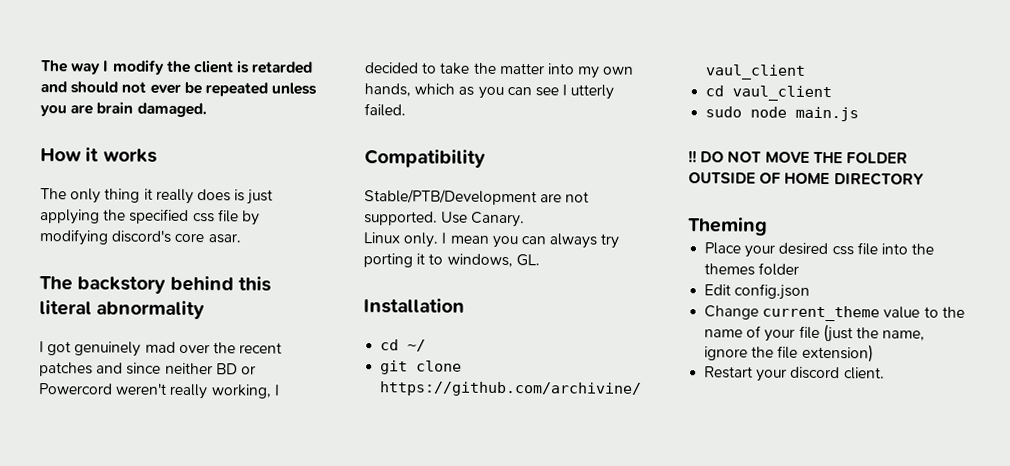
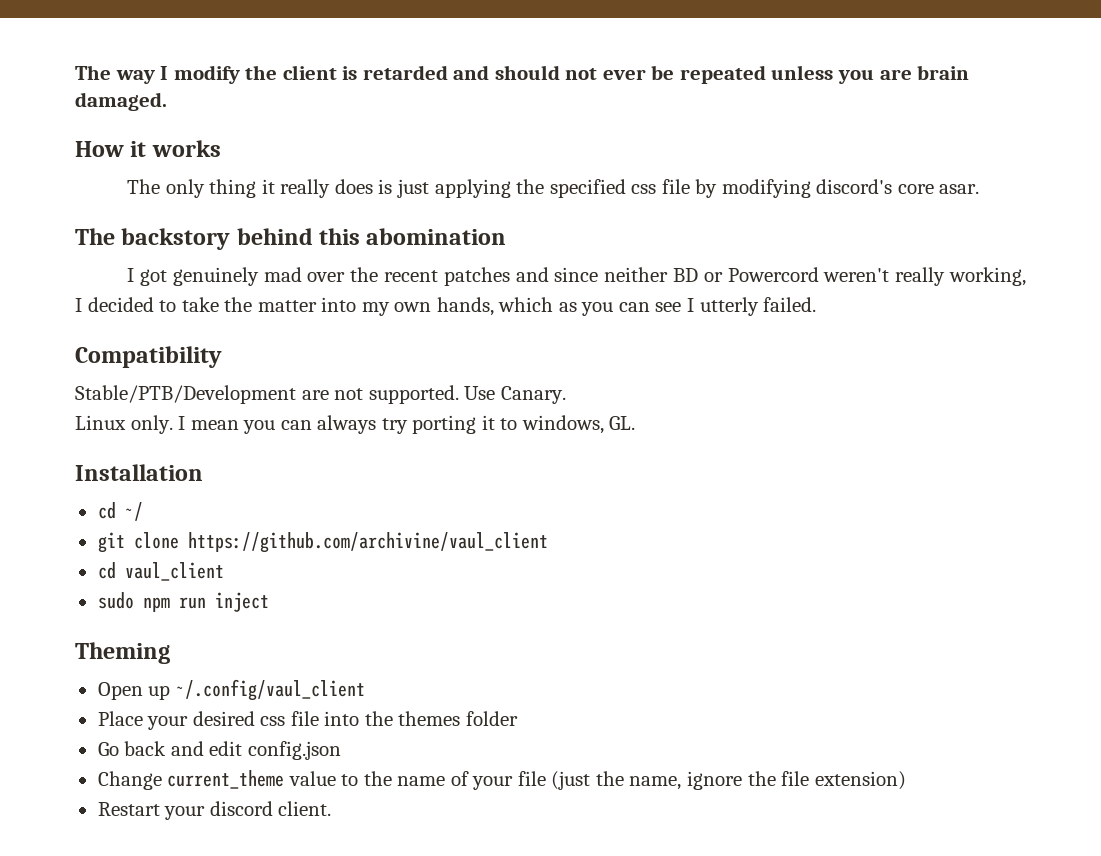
- The backstory behind this literal abnormality
+ The backstory behind this abomination
- sudo node main.js
- !! DO NOT MOVE THE FOLDER OUTSIDE OF HOME DIRECTORY
+ sudo npm run inject
  Theming
+ Open up ~/.config/vaul_client
- Edit config.json
+ Go back and edit config.json

